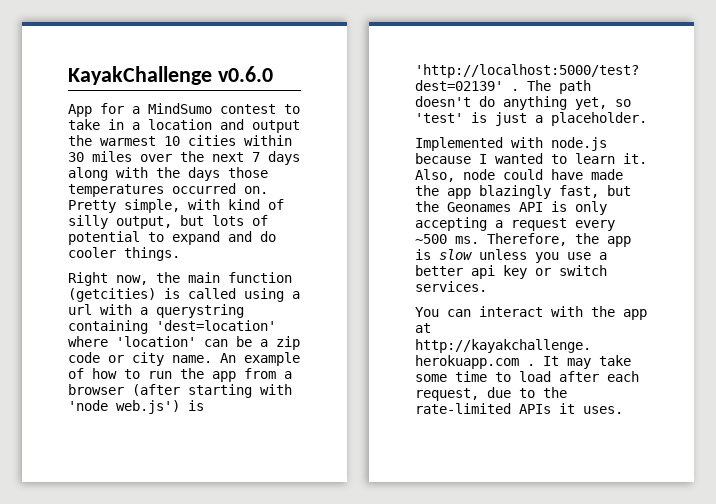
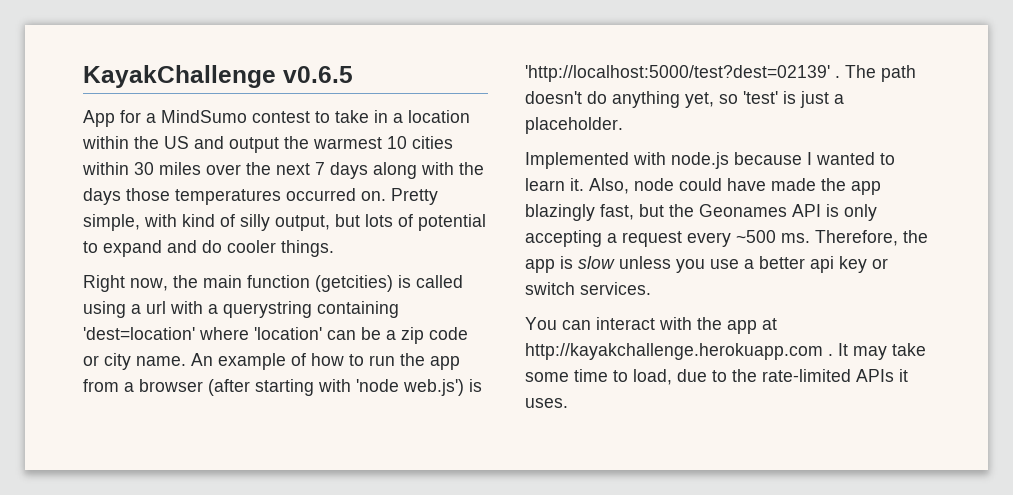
- KayakChallenge v0.6.0
+ KayakChallenge v0.6.5
- App for a MindSumo contest to take in a location and output the warmest 10 cities within 30 miles over the next 7 days along with the days those temperatures occurred on.
+ App for a MindSumo contest to take in a location within the US and output the warmest 10 cities within 30 miles over the next 7 days along with the days those temperatures occurred on.
- It may take some time to load after each request, due to the rate-limited APIs it uses.
+ It may take some time to load, due to the rate-limited APIs it uses.

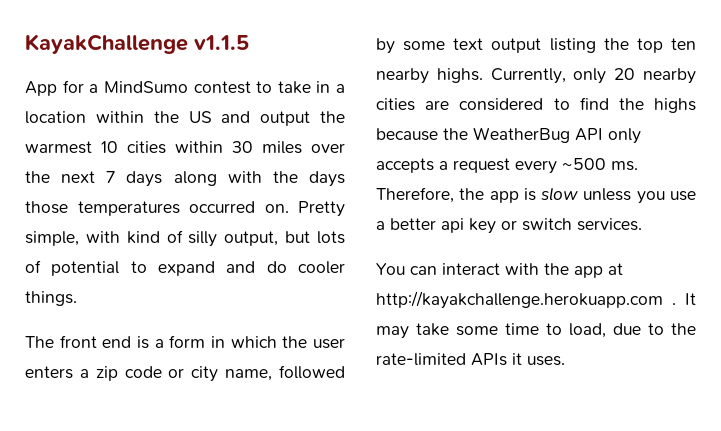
- KayakChallenge v0.6.5
+ KayakChallenge v1.1.5
- Right now, the main function (getcities) is called using a url with a querystring containing 'dest=location' where 'location' can be a zip code or city name. An example of how to run the app from a browser (after starting with 'node web.js') is 'http://localhost:5000/test?dest=02139' . The path doesn't do anything yet, so 'test' is just a placeholder.
- Implemented with node.js because I wanted to learn it. Also, node could have made the app blazingly fast, but the Geonames API is only accepting a request every ~500 ms.
+ The front end is a form in which the user enters a zip code or city name, followed by some text output listing the top ten nearby highs. Currently, only 20 nearby cities are considered to find the highs because the WeatherBug API only accepts a request every ~500 ms.

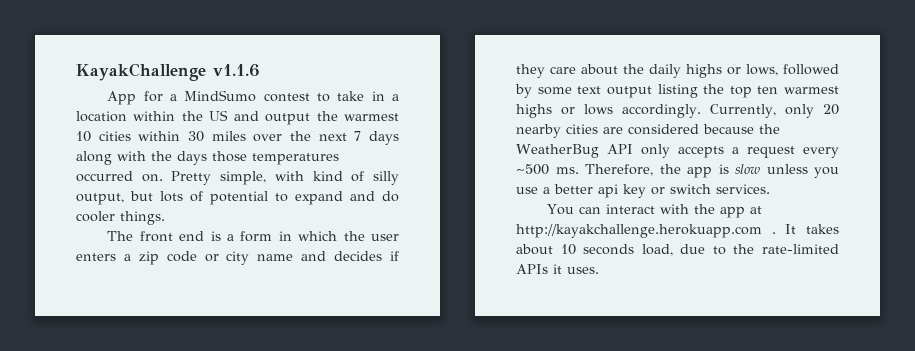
- KayakChallenge v1.1.5
+ KayakChallenge v1.1.6
- The front end is a form in which the user enters a zip code or city name, followed by some text output listing the top ten nearby highs.
+ The front end is a form in which the user enters a zip code or city name and decides if they care about the daily highs or lows, followed by some text output listing the top ten warmest highs or lows accordingly.
- Currently, only 20 nearby cities are considered to find the highs because the WeatherBug API only accepts a request every ~500 ms.
+ Currently, only 20 nearby cities are considered because the WeatherBug API only accepts a request every ~500 ms.
- It may take some time to load, due to the rate-limited APIs it uses.
+ It takes about 10 seconds load, due to the rate-limited APIs it uses.

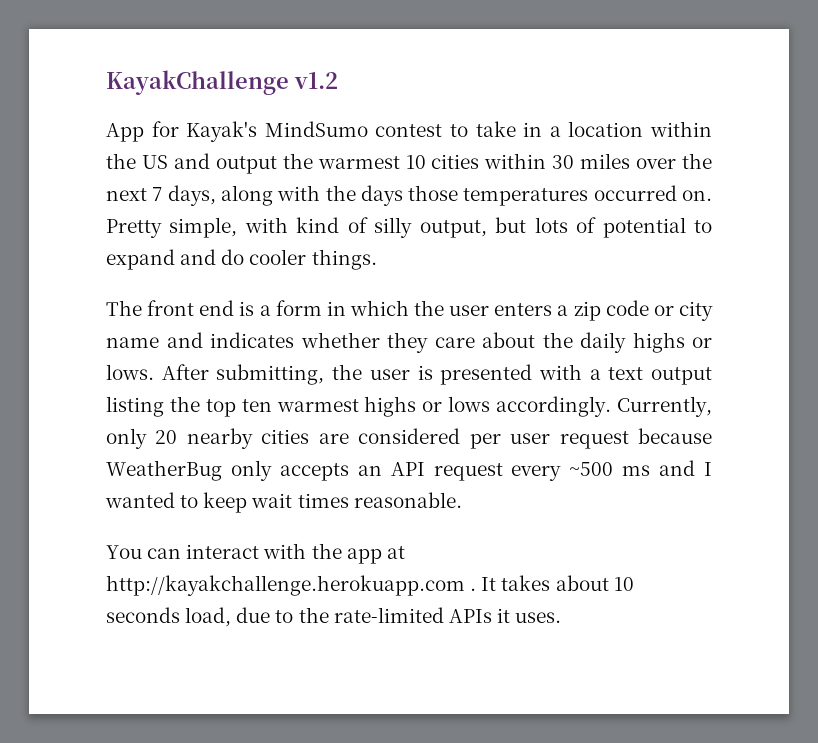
- KayakChallenge v1.1.6
+ KayakChallenge v1.2
- App for a MindSumo contest to take in a location within the US and output the warmest 10 cities within 30 miles over the next 7 days along with the days those temperatures occurred on.
+ App for Kayak's MindSumo contest to take in a location within the US and output the warmest 10 cities within 30 miles over the next 7 days, along with the days those temperatures occurred on.
- The front end is a form in which the user enters a zip code or city name and decides if they care about the daily highs or lows, followed by some text output listing the top ten warmest highs or lows accordingly.
+ The front end is a form in which the user enters a zip code or city name and indicates whether they care about the daily highs or lows. After submitting, the user is presented with a text output listing the top ten warmest highs or lows accordingly.
- Currently, only 20 nearby cities are considered because the WeatherBug API only accepts a request every ~500 ms. Therefore, the app is slow unless you use a better api key or switch services.
+ Currently, only 20 nearby cities are considered per user request because WeatherBug only accepts an API request every ~500 ms and I wanted to keep wait times reasonable.

